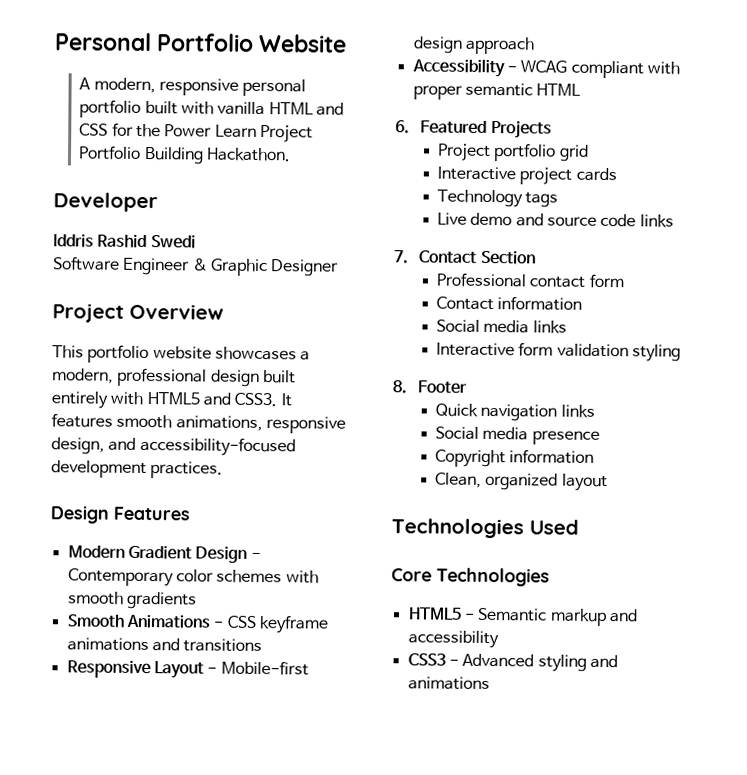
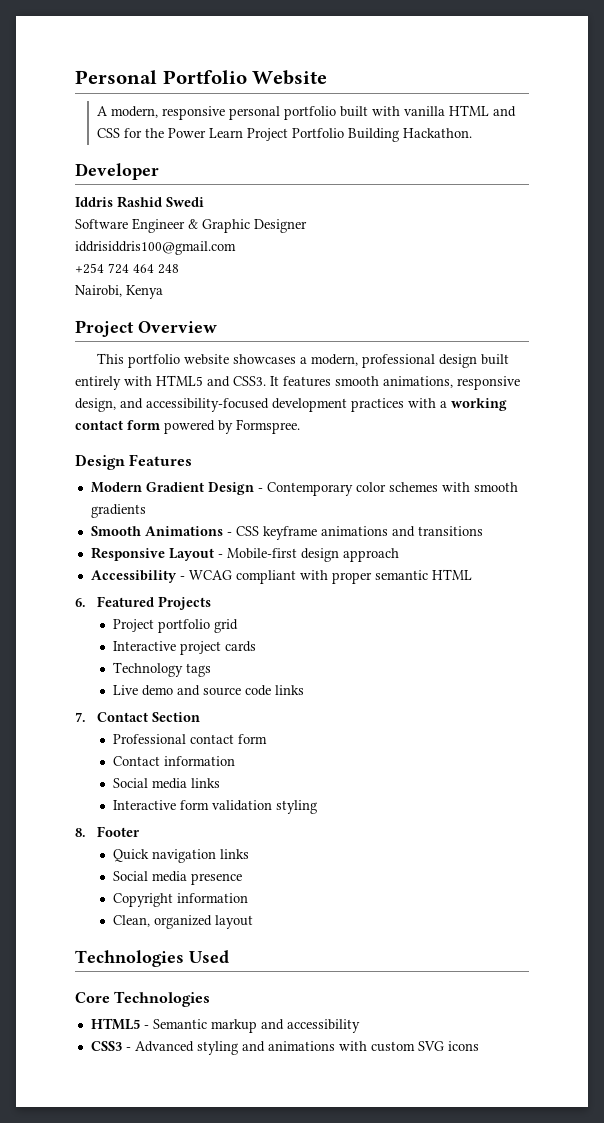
+ iddrisiddris100@gmail.com
+ +254 724 464 248
+ Nairobi, Kenya
- It features smooth animations, responsive design, and accessibility-focused development practices.
+ It features smooth animations, responsive design, and accessibility-focused development practices with a working contact form powered by Formspree.
- CSS3 - Advanced styling and animations
+ CSS3 - Advanced styling and animations with custom SVG icons

